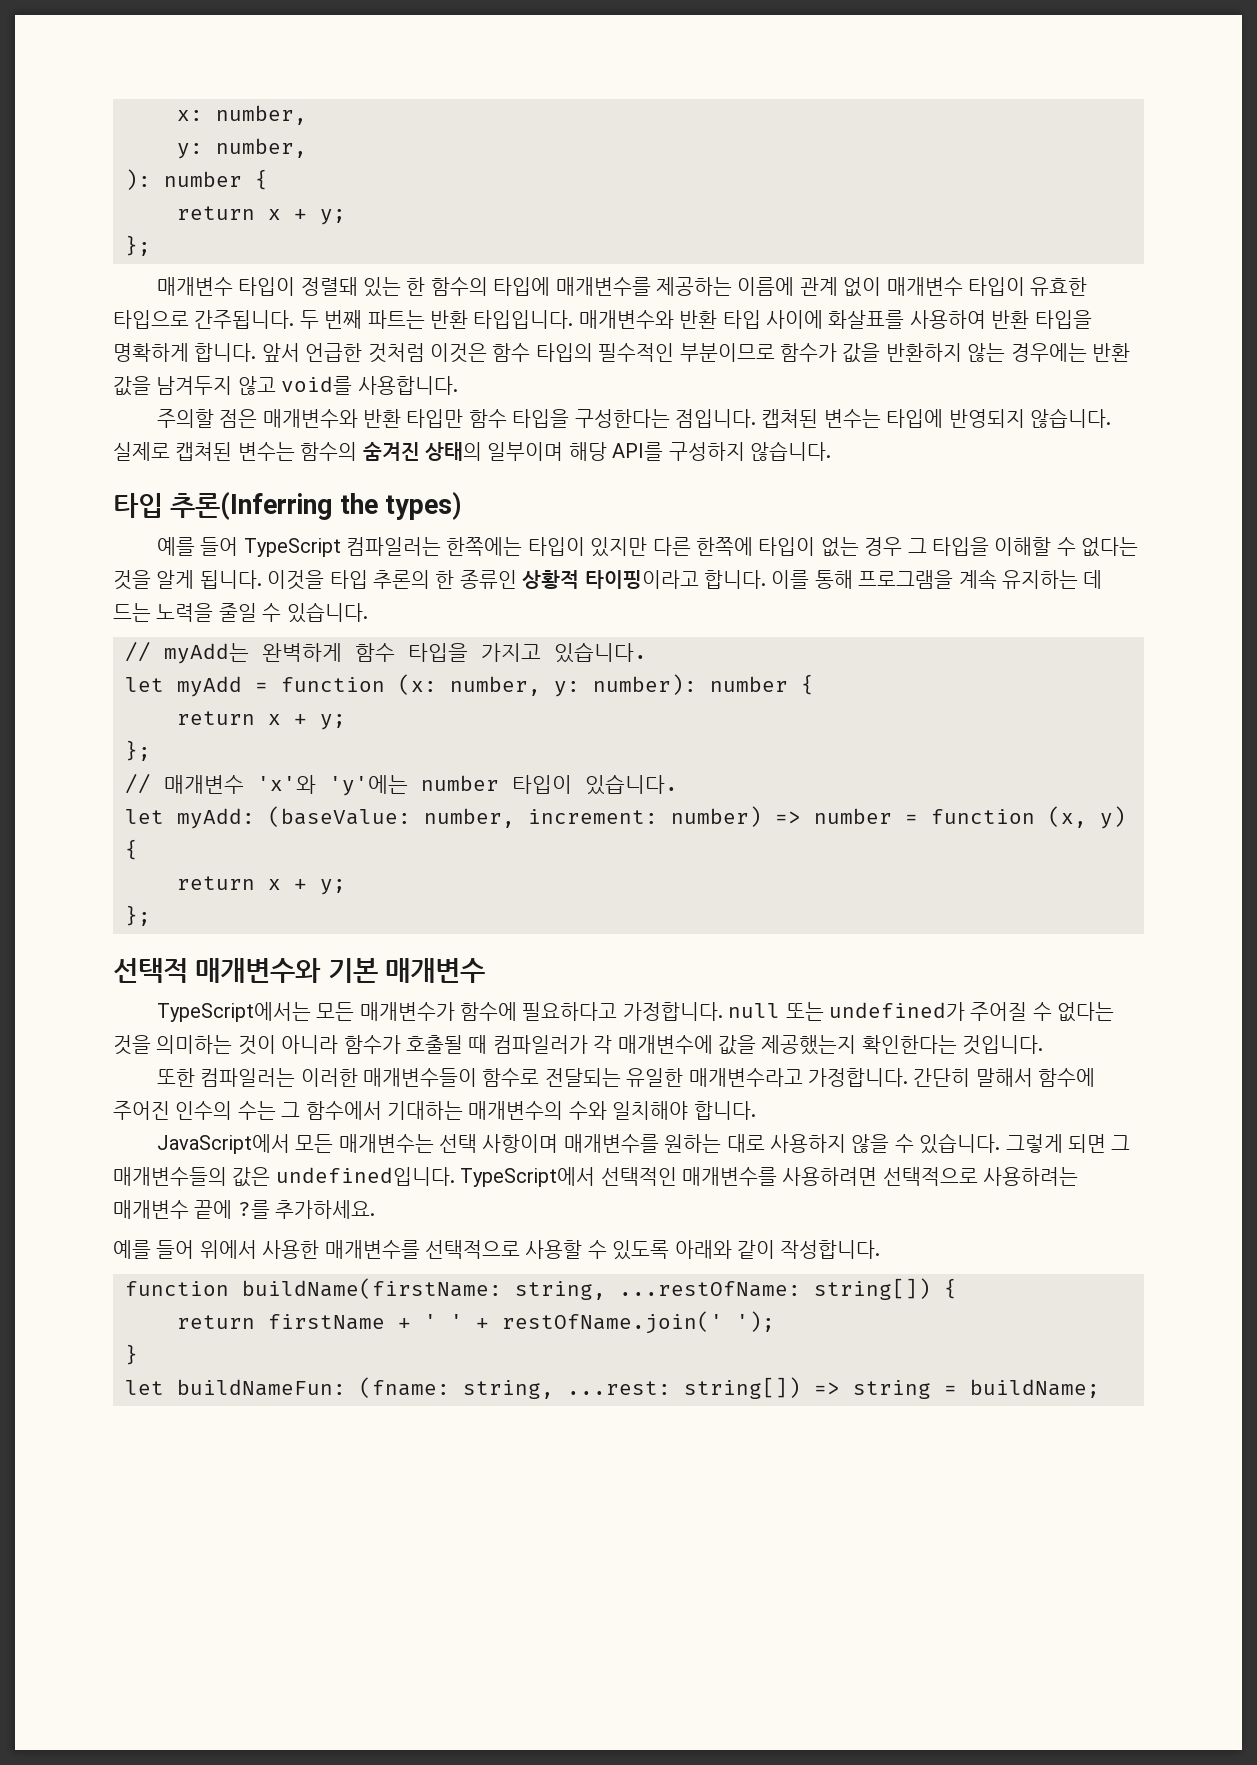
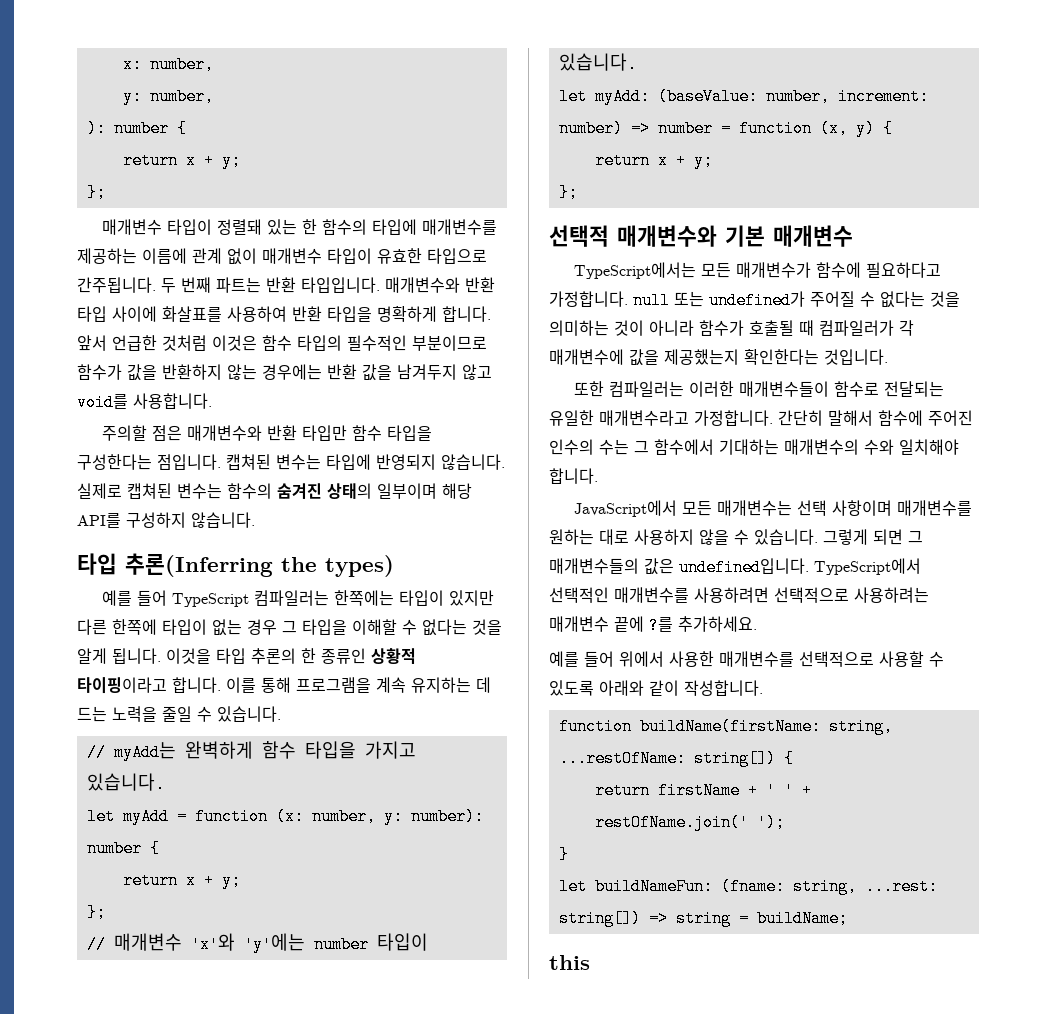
+ this

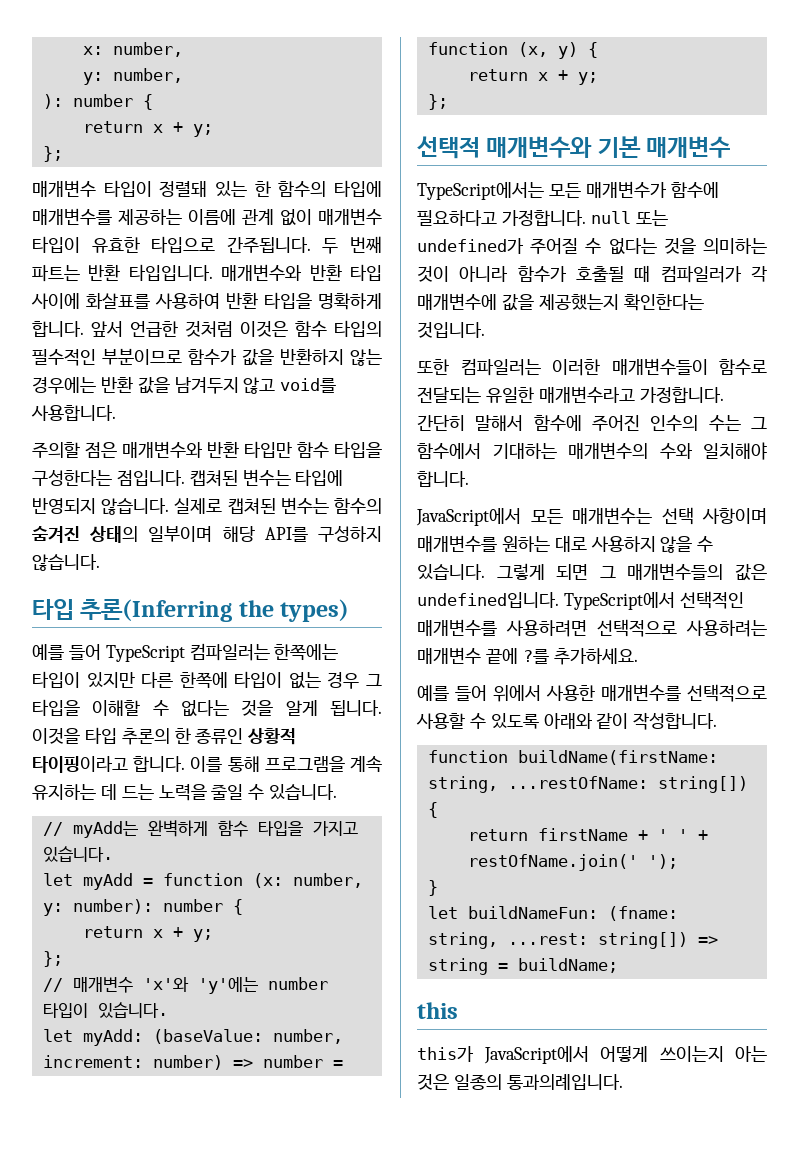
+ this가 JavaScript에서 어떻게 쓰이는지 아는 것은 일종의 통과의례입니다.

